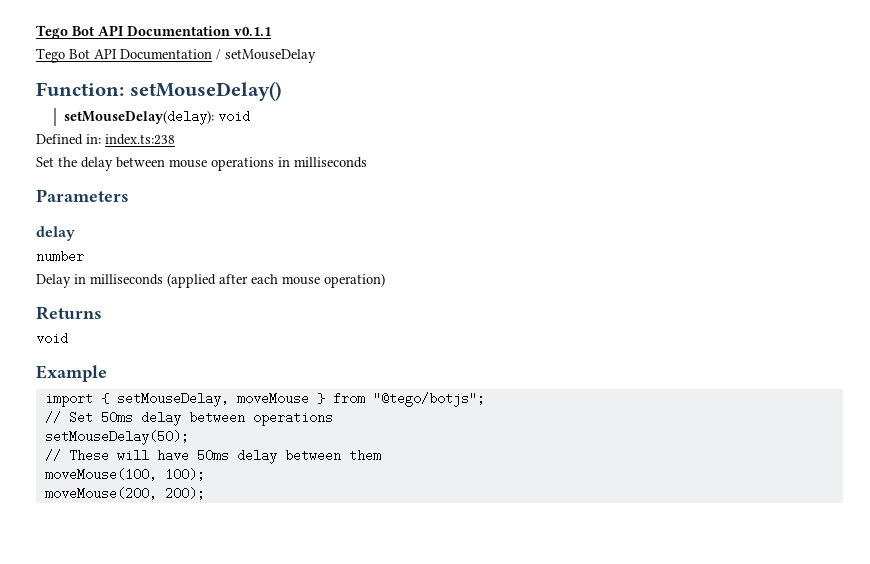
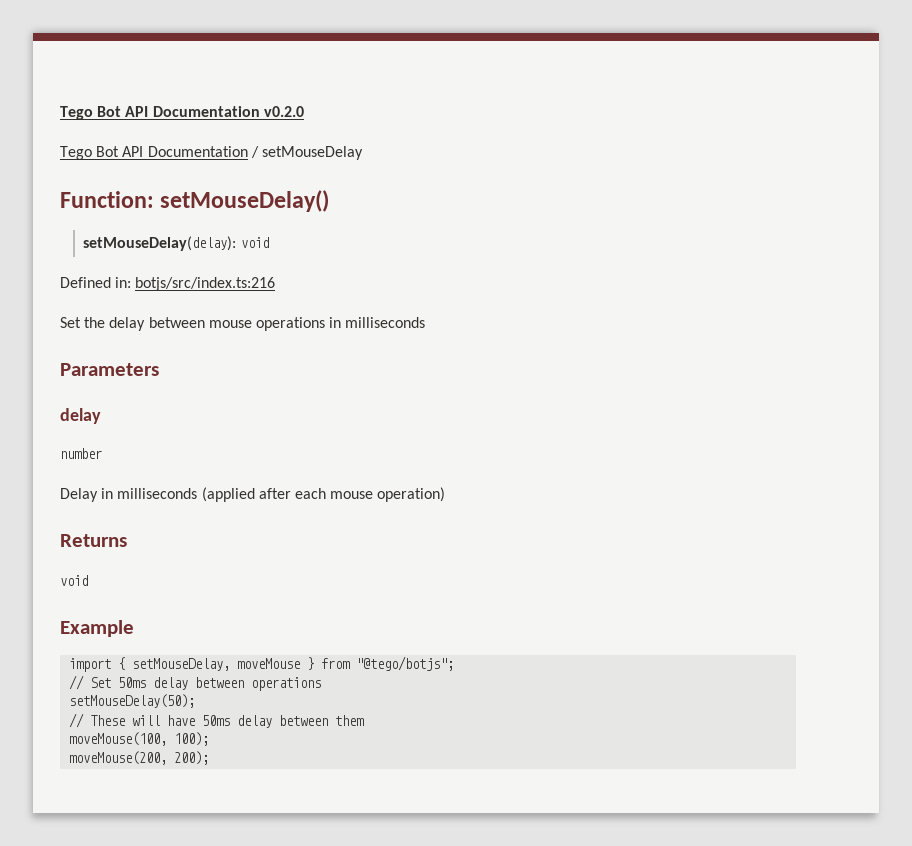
- Tego Bot API Documentation v0.1.1
+ Tego Bot API Documentation v0.2.0
- Defined in: index.ts:238
+ Defined in: botjs/src/index.ts:216

